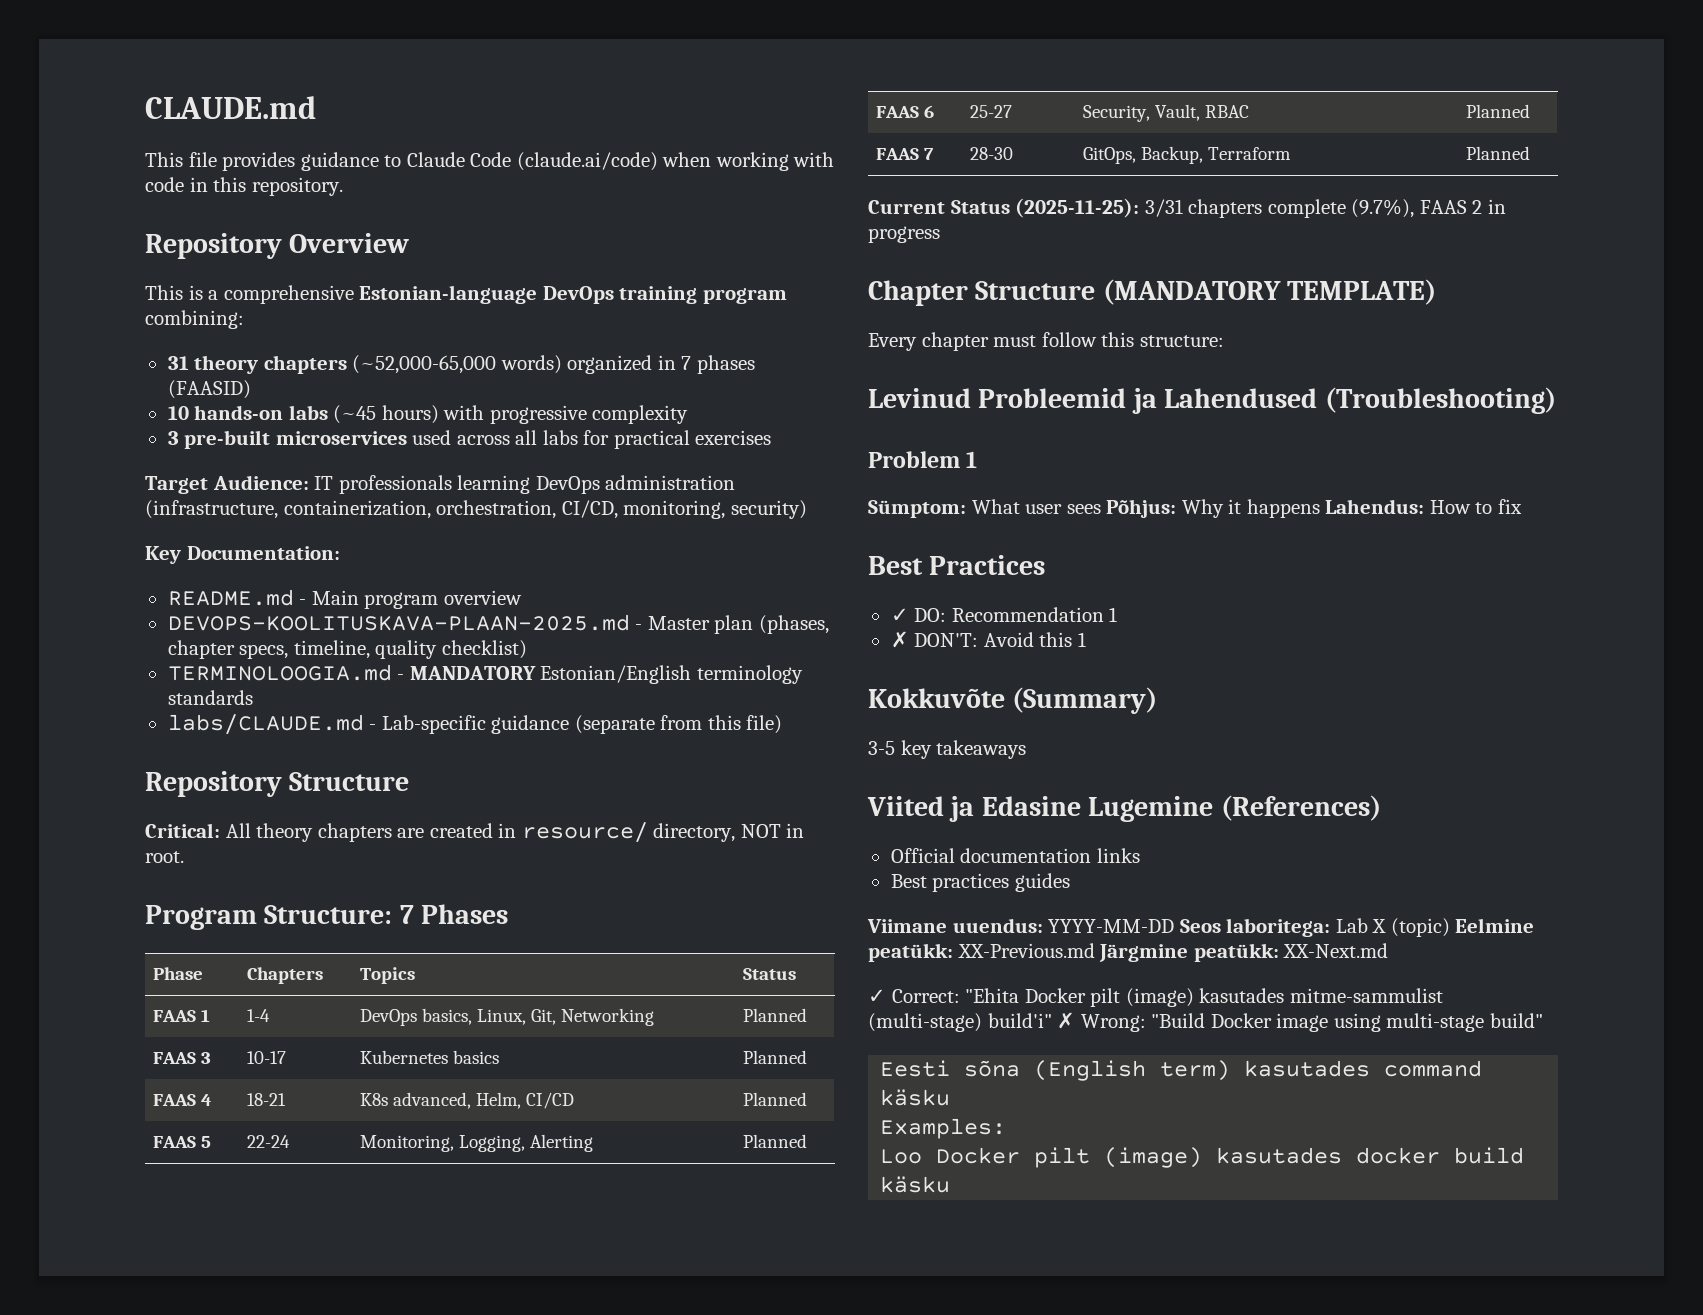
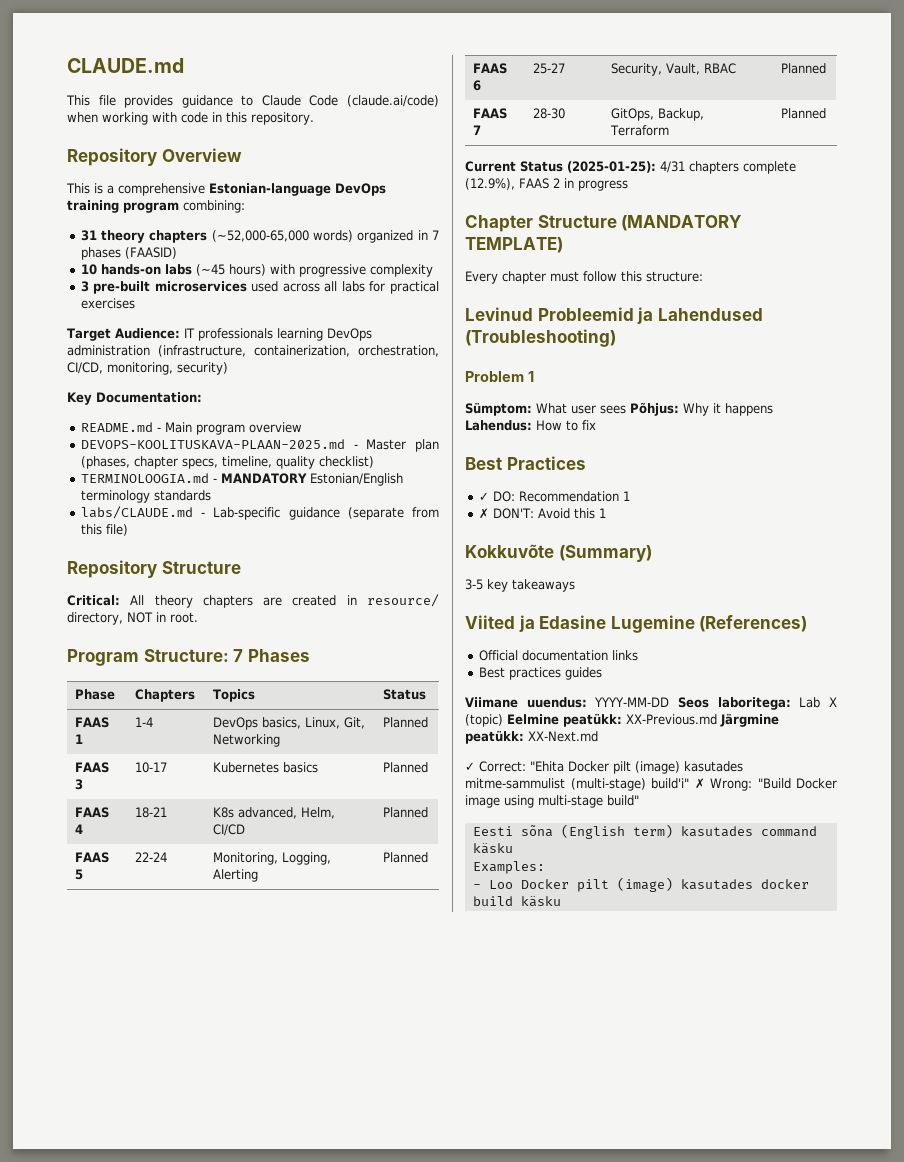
- Current Status (2025-11-25): 3/31 chapters complete (9.7%), FAAS 2 in progress
+ Current Status (2025-01-25): 4/31 chapters complete (12.9%), FAAS 2 in progress
- Loo Docker pilt (image) kasutades docker build käsku
+ - Loo Docker pilt (image) kasutades docker build käsku

